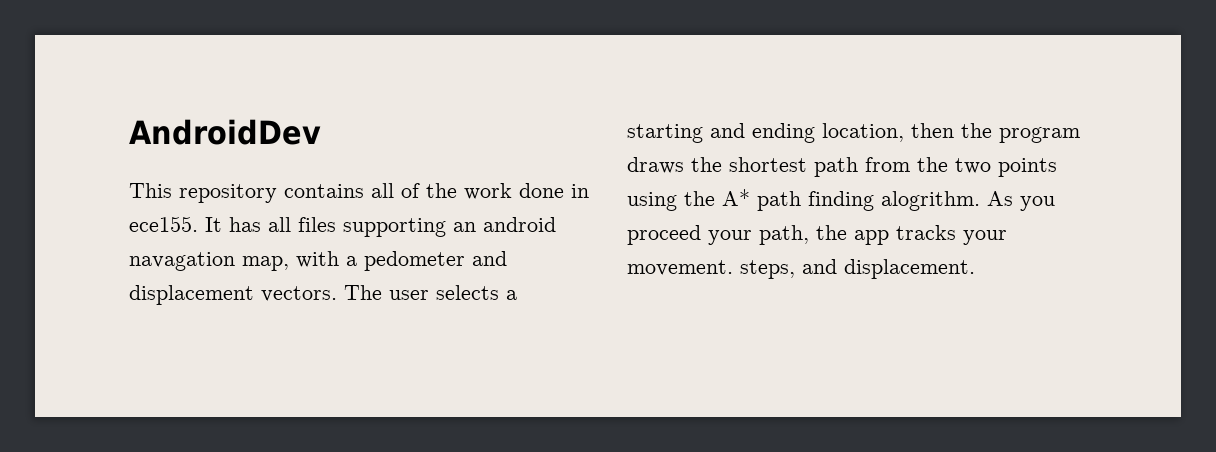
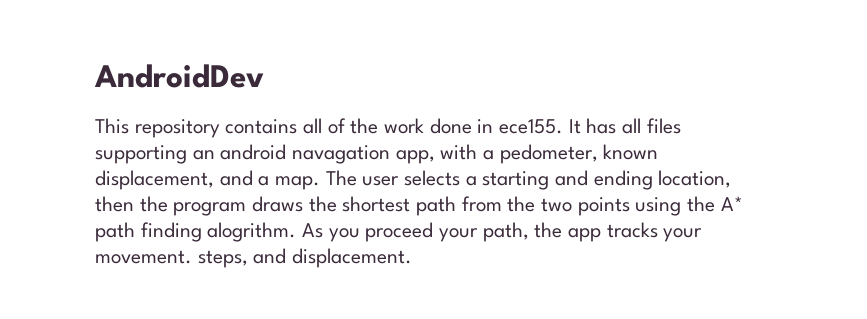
- It has all files supporting an android navagation map, with a pedometer and displacement vectors.
+ It has all files supporting an android navagation app, with a pedometer, known displacement, and a map.

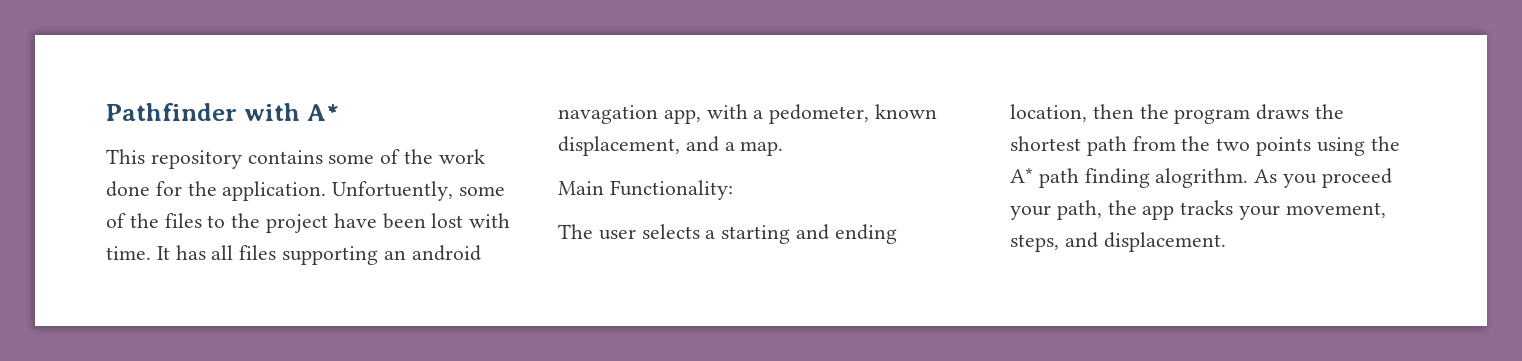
- AndroidDev
+ Pathfinder with A*
- This repository contains all of the work done in ece155.
+ This repository contains some of the work done for the application. Unfortuently, some of the files to the project have been lost with time.
- It has all files supporting an android navagation app, with a pedometer, known displacement, and a map. The user selects a starting and ending location, then the program draws the shortest path from the two points using the A* path finding alogrithm.
+ It has all files supporting an android navagation app, with a pedometer, known displacement, and a map.
+ Main Functionality:
+ The user selects a starting and ending location, then the program draws the shortest path from the two points using the A* path finding alogrithm.
- As you proceed your path, the app tracks your movement. steps, and displacement.
+ As you proceed your path, the app tracks your movement, steps, and displacement.

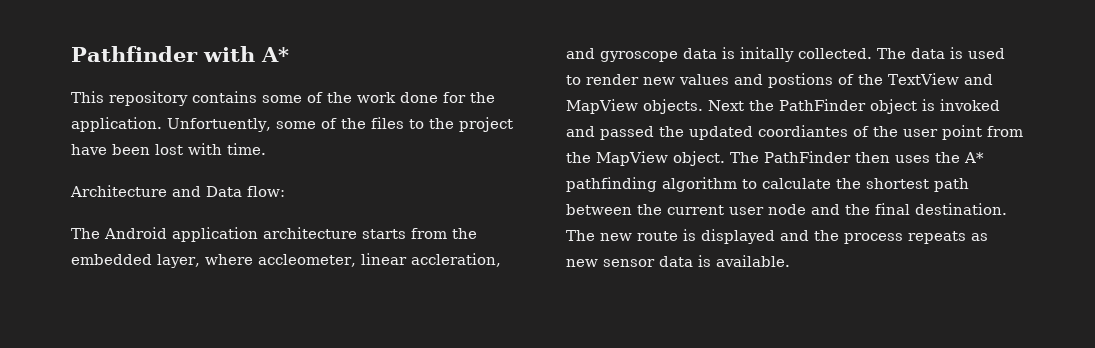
- Unfortuently, some of the files to the project have been lost with time. It has all files supporting an android navagation app, with a pedometer, known displacement, and a map.
- Main Functionality:
- The user selects a starting and ending location, then the program draws the shortest path from the two points using the A* path finding alogrithm. As you proceed your path, the app tracks your movement, steps, and displacement.
+ Unfortuently, some of the files to the project have been lost with time.
+ Architecture and Data flow:
+ The Android application architecture starts from the embedded layer, where accleometer, linear accleration, and gyroscope data is initally collected. The data is used to render new values and postions of the TextView and MapView objects. Next the PathFinder object is invoked and passed the updated coordiantes of the user point from the MapView object. The PathFinder then uses the A* pathfinding algorithm to calculate the shortest path between the current user node and the final destination. The new route is displayed and the process repeats as new sensor data is available.

